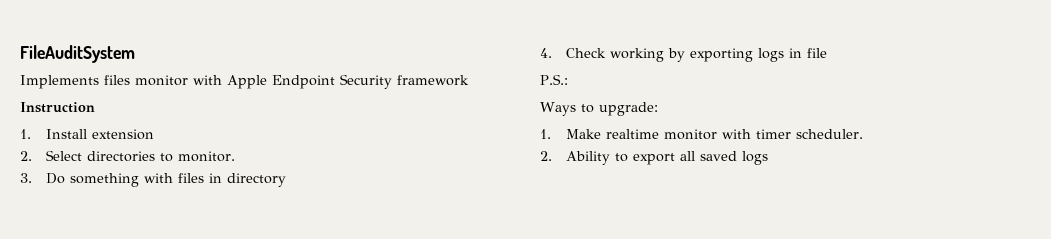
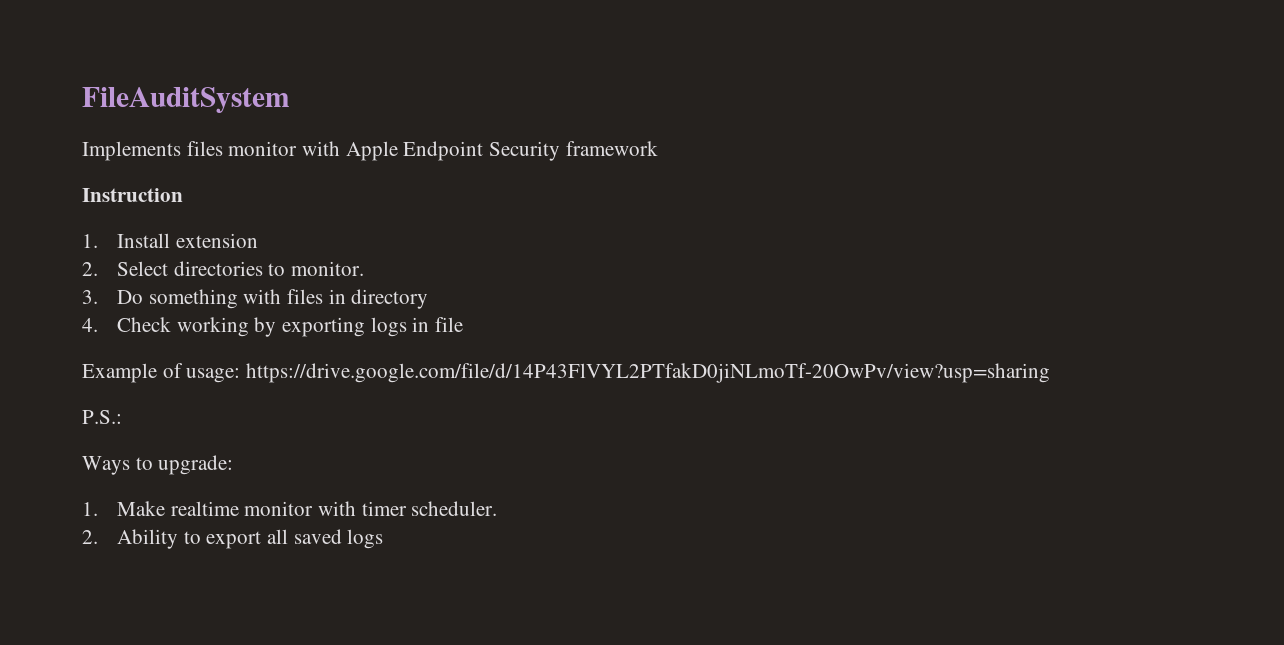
+ Example of usage: https://drive.google.com/file/d/14P43FlVYL2PTfakD0jiNLmoTf-20OwPv/view?usp=sharing

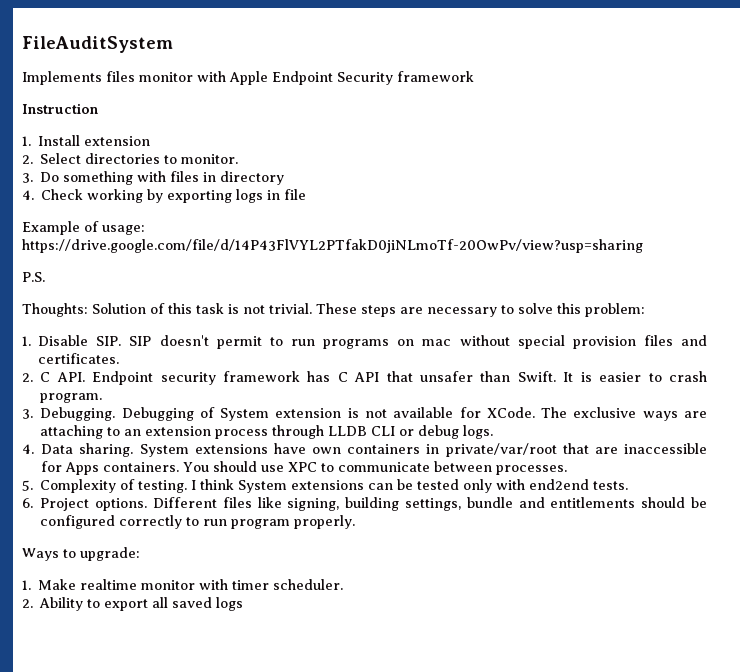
- P.S.:
+ P.S.
+ Thoughts: Solution of this task is not trivial. These steps are necessary to solve this problem:
+ 1. Disable SIP. SIP doesn't permit to run programs on mac without special provision files and certificates.
+ 2. C API. Endpoint security framework has C API that unsafer than Swift. It is easier to crash program.
+ 3. Debugging. Debugging of System extension is not available for XCode. The exclusive ways are attaching to an extension process through LLDB CLI or debug logs.
+ 4. Data sharing. System extensions have own containers in private/var/root that are inaccessible for Apps containers. You should use XPC to communicate between processes.
+ 5. Complexity of testing. I think System extensions can be tested only with end2end tests.
+ 6. Project options. Different files like signing, building settings, bundle and entitlements should be configured correctly to run program properly.

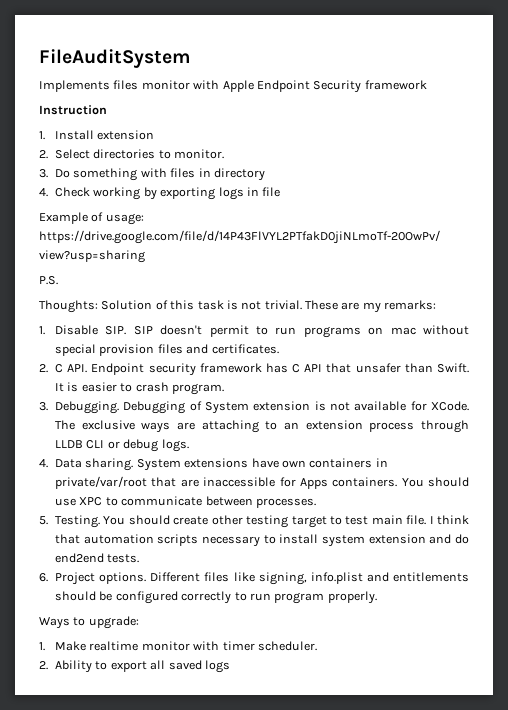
- These steps are necessary to solve this problem:
+ These are my remarks:
- 5. Complexity of testing. I think System extensions can be tested only with end2end tests.
+ 5. Testing. You should create other testing target to test main file. I think that automation scripts necessary to install system extension and do end2end tests.
- Different files like signing, building settings, bundle and entitlements should be configured correctly to run program properly.
+ Different files like signing, info.plist and entitlements should be configured correctly to run program properly.

